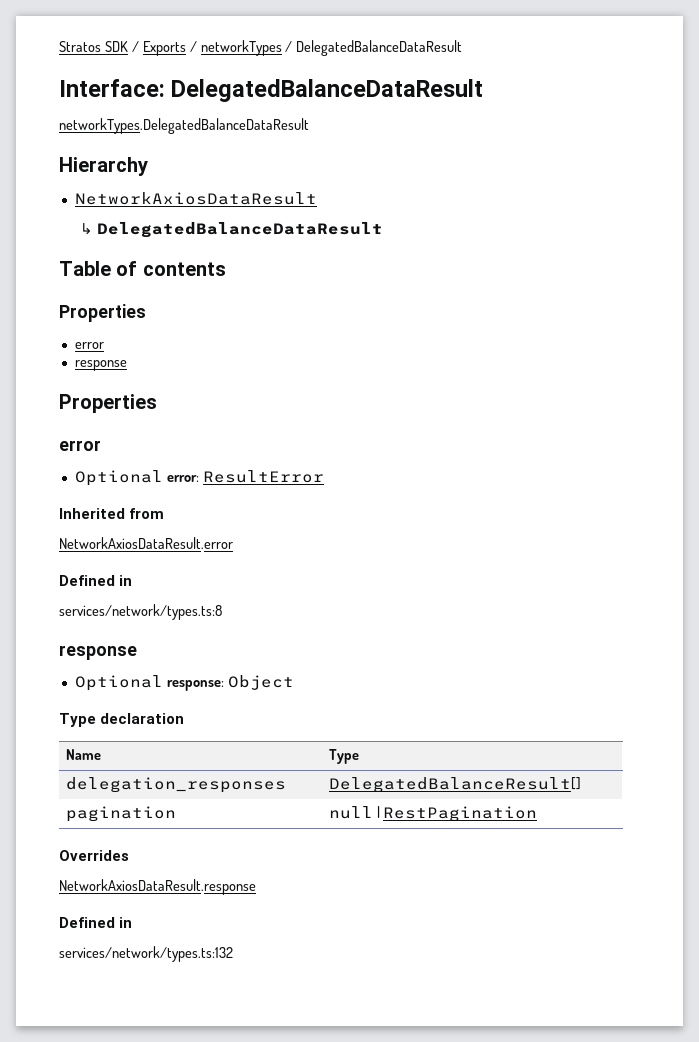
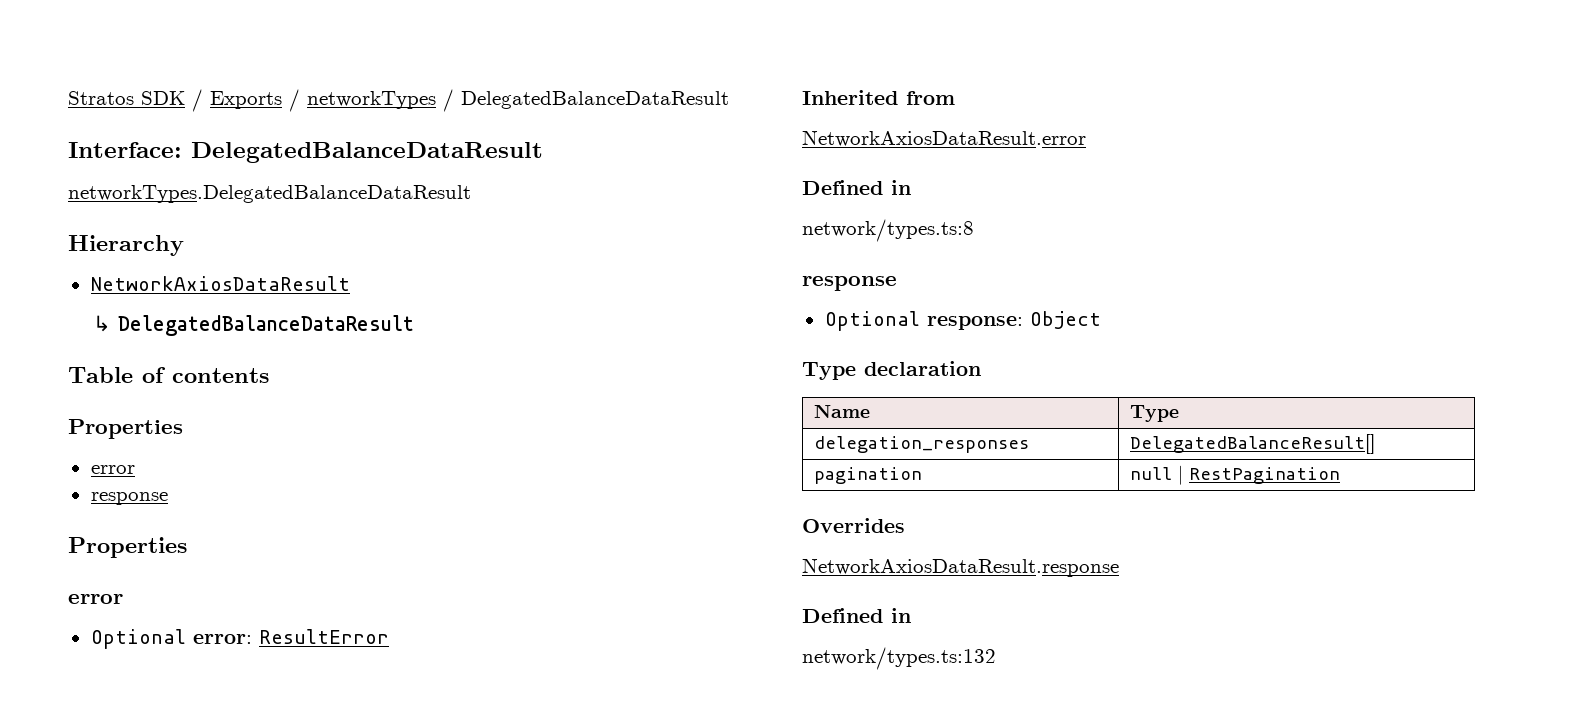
- services/network/types.ts:8
+ network/types.ts:8
- services/network/types.ts:132
+ network/types.ts:132

